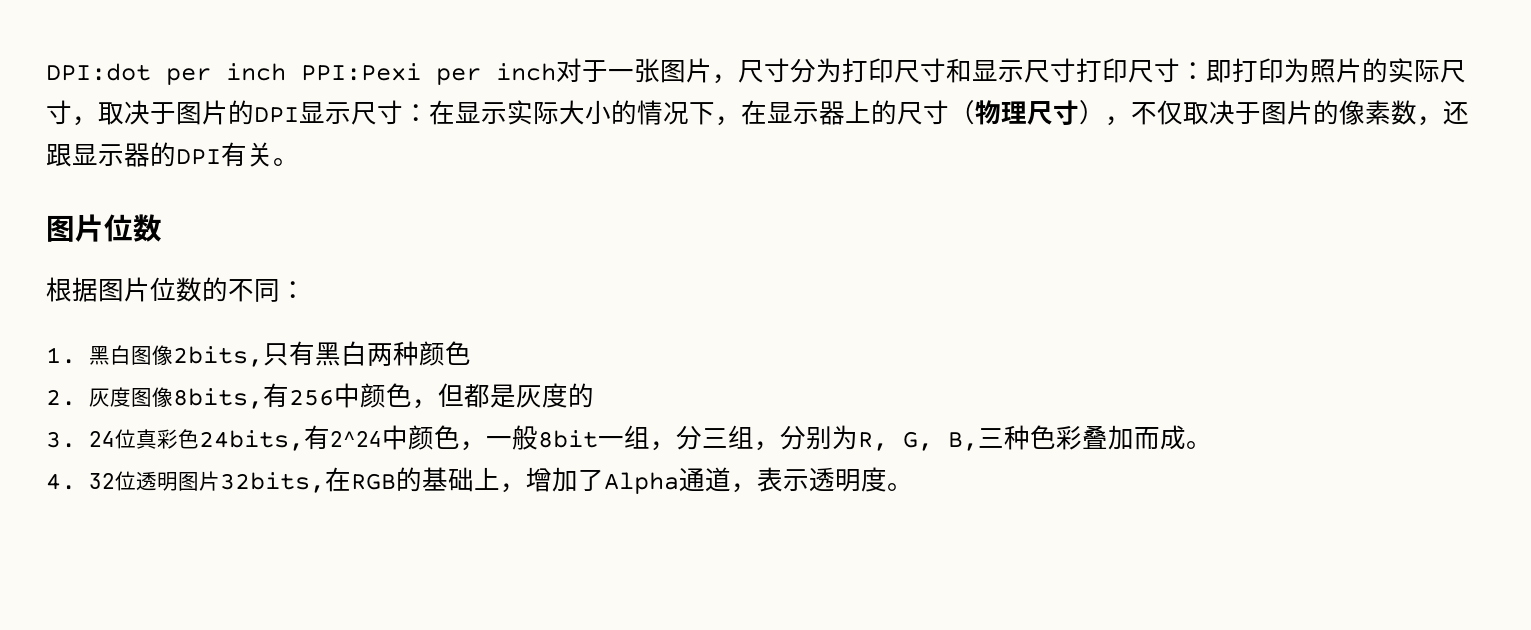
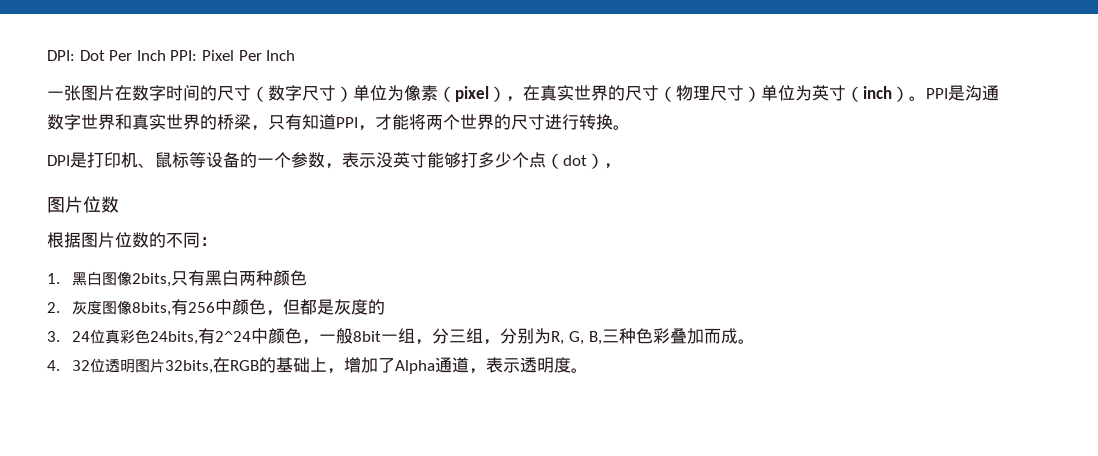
- DPI:dot per inch PPI:Pexi per inch对于一张图片，尺寸分为打印尺寸和显示尺寸打印尺寸：即打印为照片的实际尺寸，取决于图片的DPI显示尺寸：在显示实际大小的情况下，在显示器上的尺寸（物理尺寸），不仅取决于图片的像素数，还跟显示器的DPI有关。
+ DPI: Dot Per Inch PPI: Pixel Per Inch
+ 一张图片在数字时间的尺寸（数字尺寸）单位为像素（pixel），在真实世界的尺寸（物理尺寸）单位为英寸（inch）。PPI是沟通数字世界和真实世界的桥梁，只有知道PPI，才能将两个世界的尺寸进行转换。
+ DPI是打印机、鼠标等设备的一个参数，表示没英寸能够打多少个点（dot），

